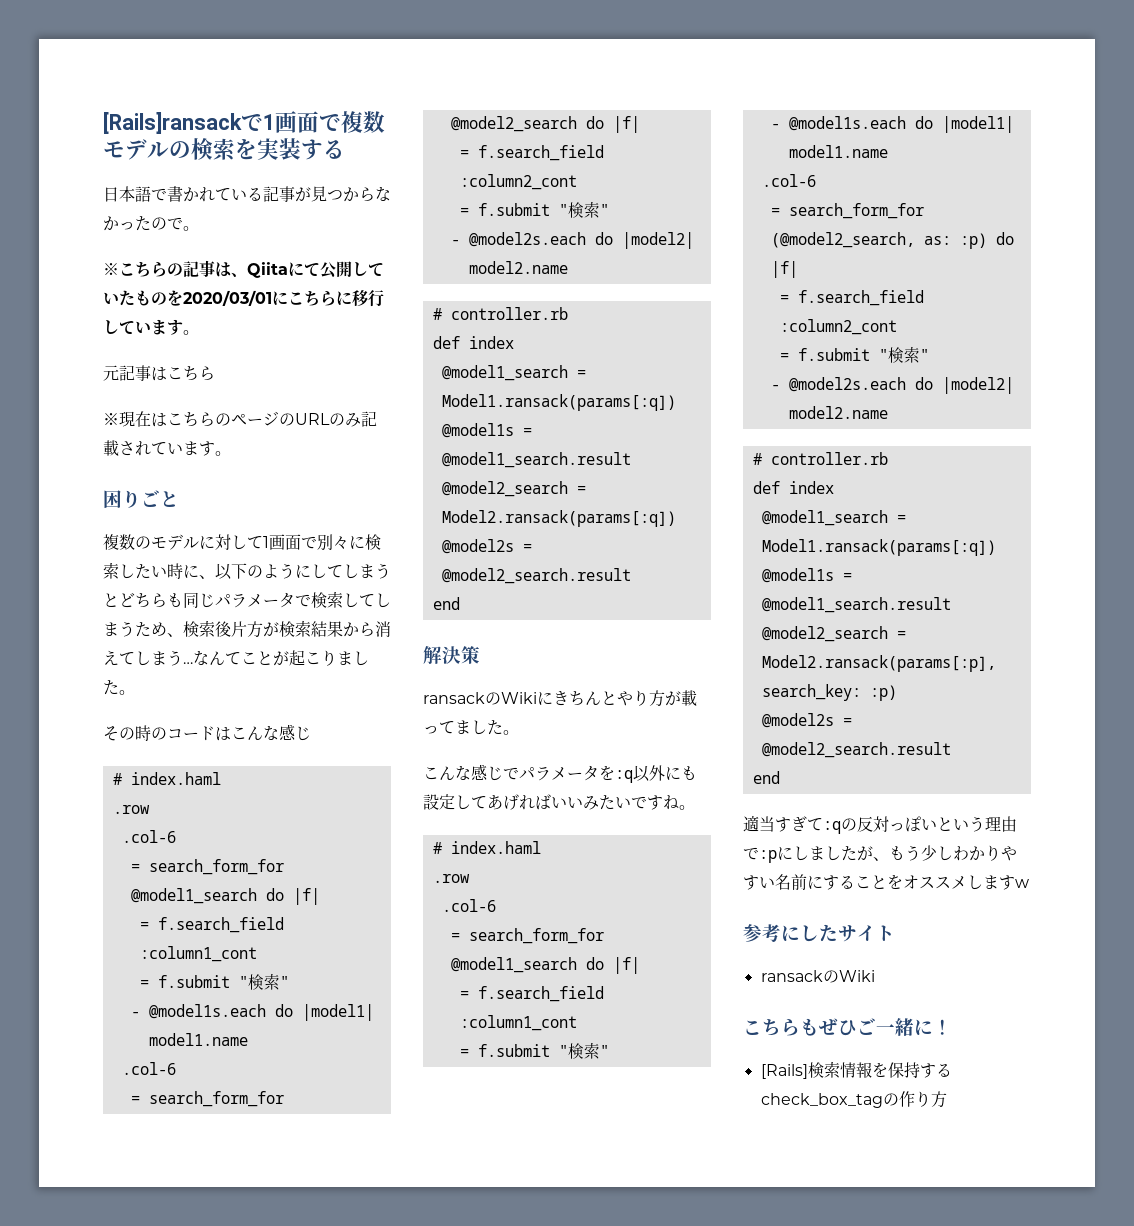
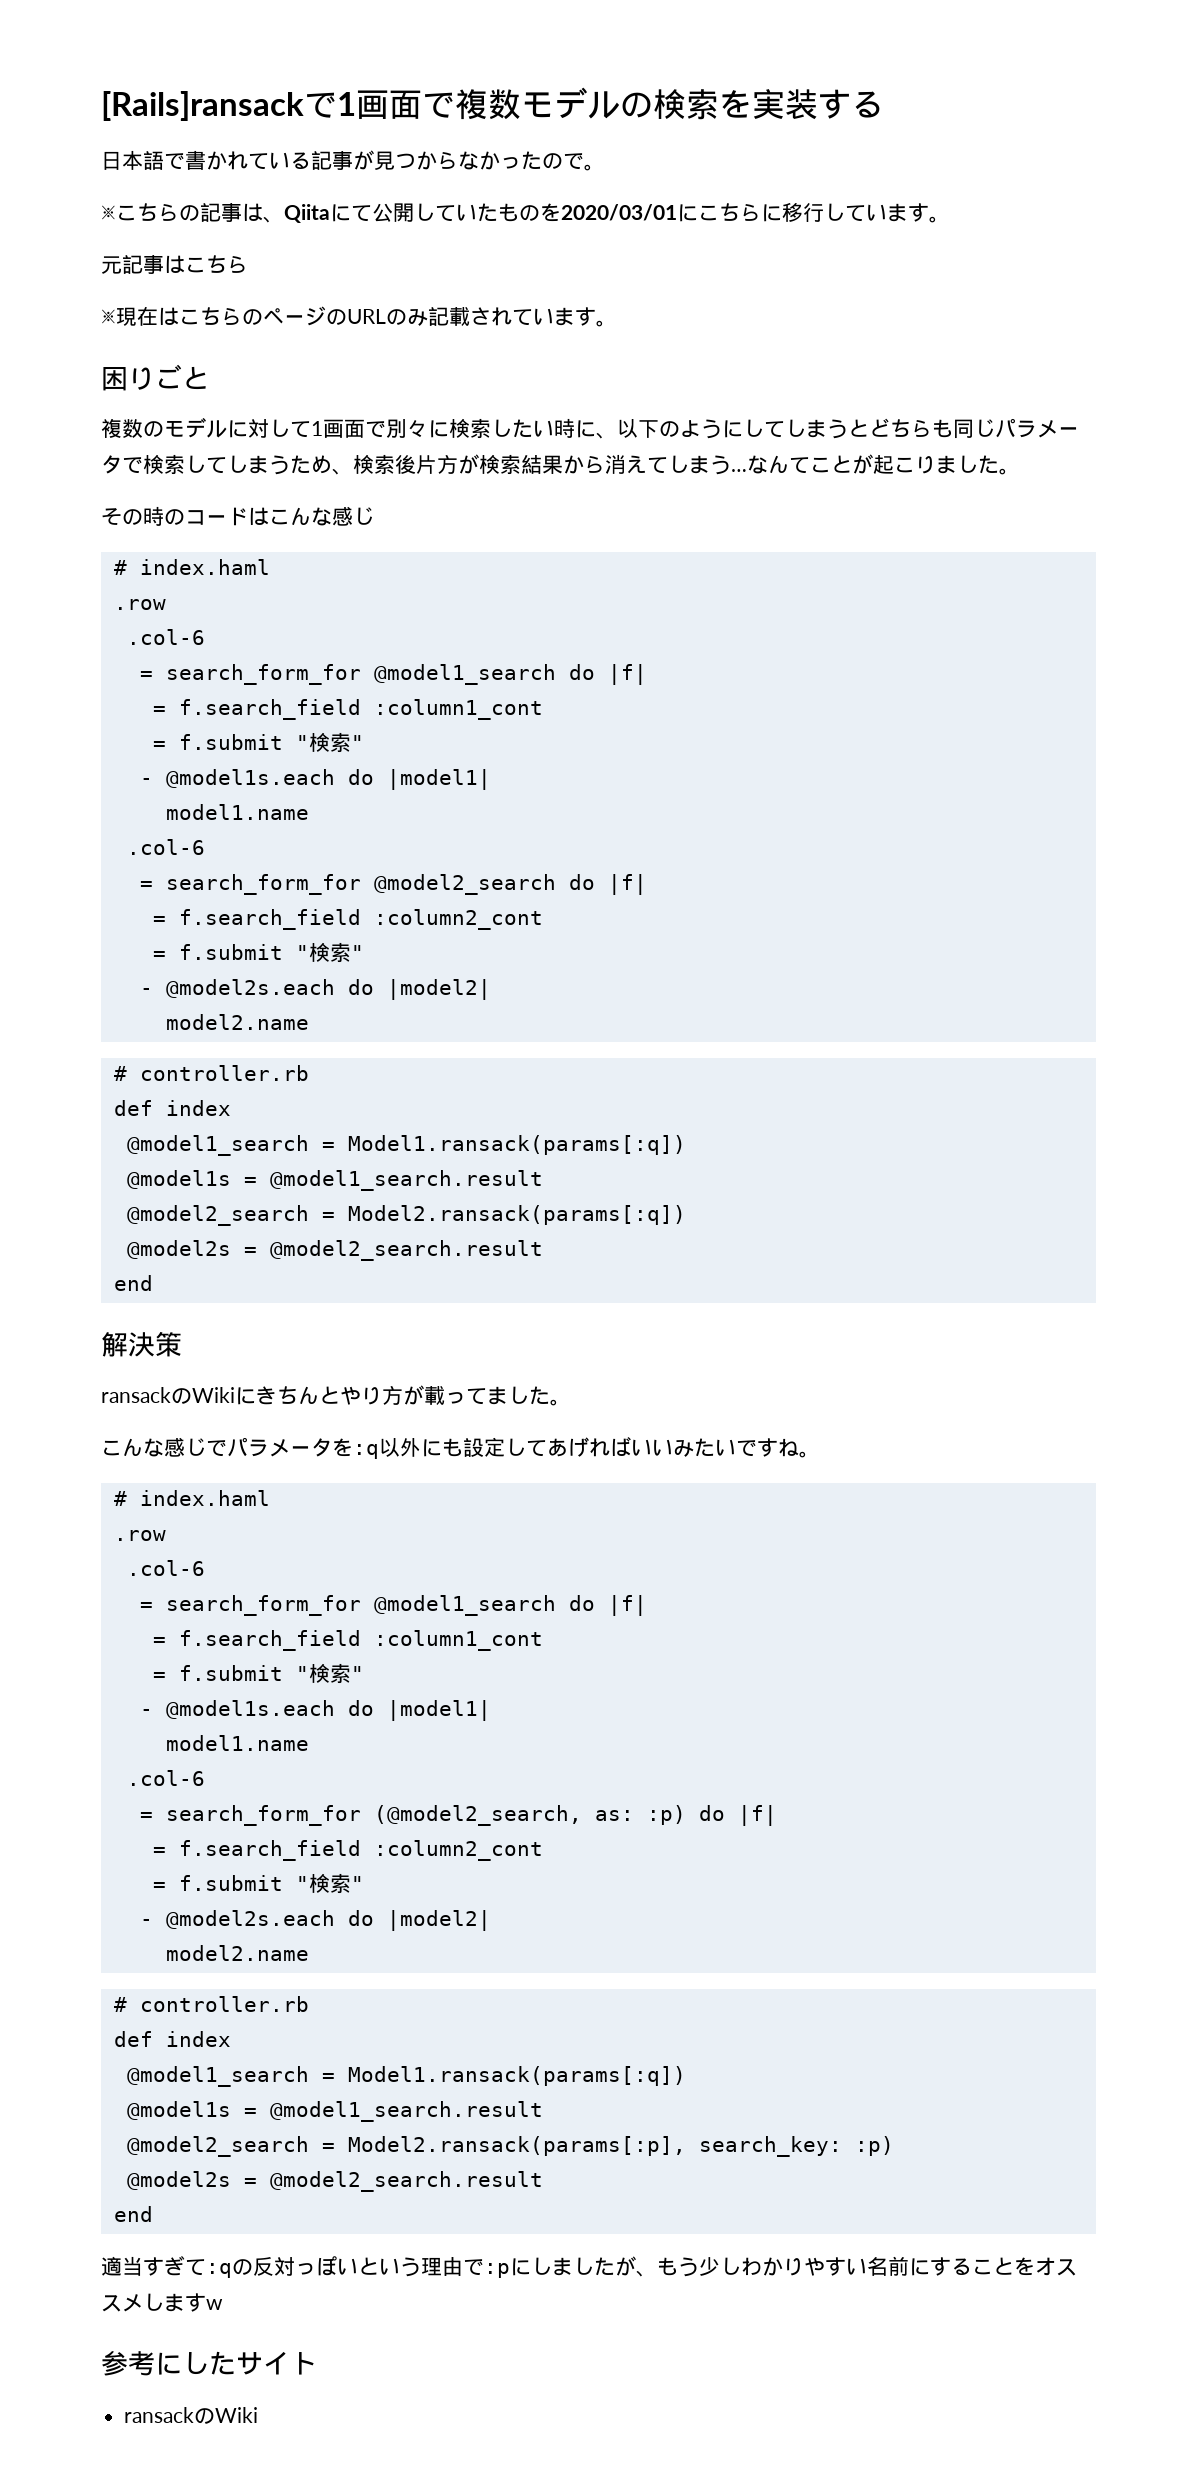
- こちらもぜひご一緒に！
- [Rails]検索情報を保持するcheck_box_tagの作り方

